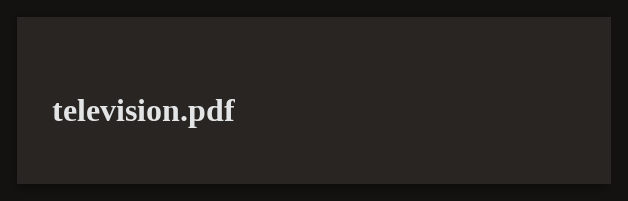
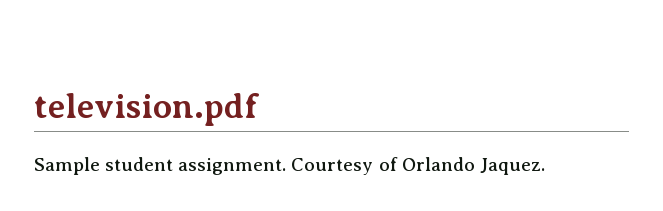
+ Sample student assignment. Courtesy of Orlando Jaquez.

